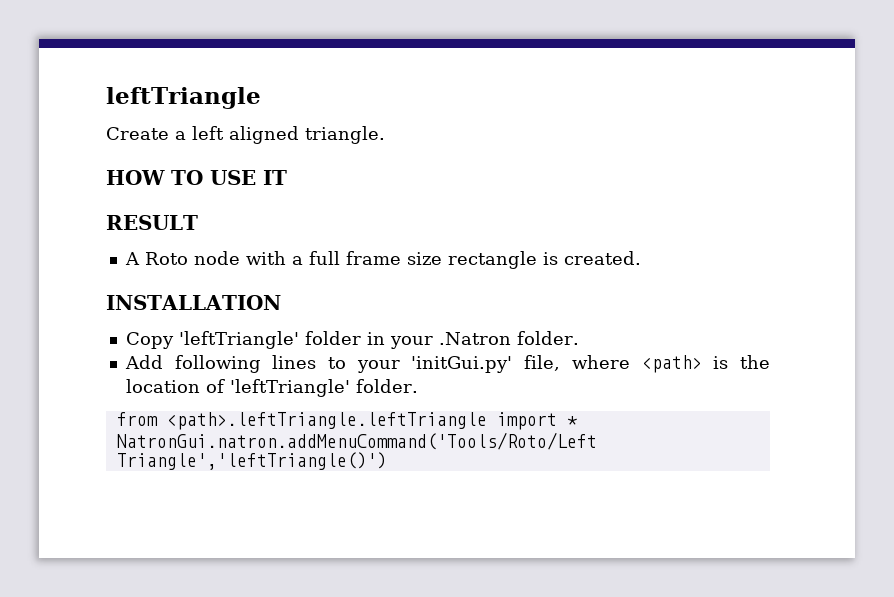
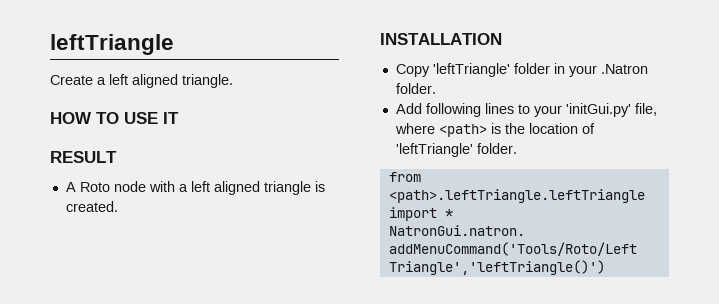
- A Roto node with a full frame size rectangle is created.
+ A Roto node with a left aligned triangle is created.

